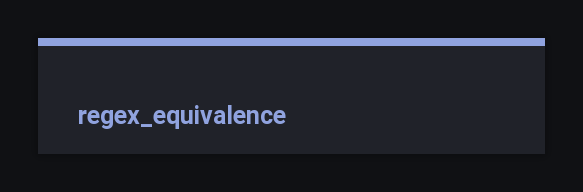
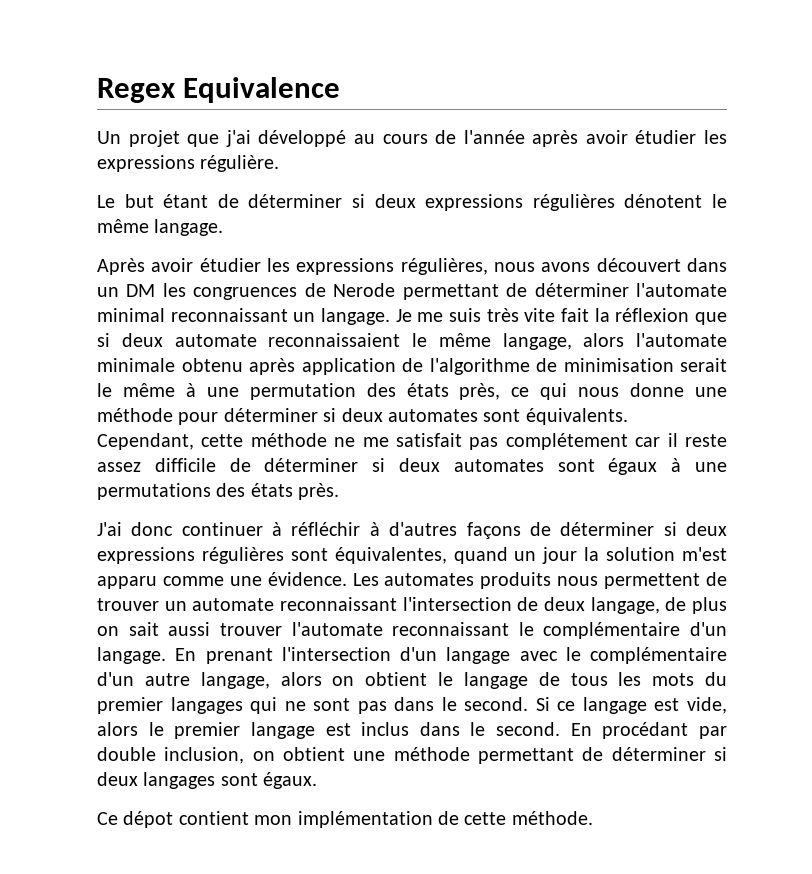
- regex_equivalence
+ Regex Equivalence
+ Un projet que j'ai développé au cours de l'année après avoir étudier les expressions régulière.
+ Le but étant de déterminer si deux expressions régulières dénotent le même langage.
+ Après avoir étudier les expressions régulières, nous avons découvert dans un DM les congruences de Nerode permettant de déterminer l'automate minimal reconnaissant un langage. Je me suis très vite fait la réflexion que si deux automate reconnaissaient le même langage, alors l'automate minimale obtenu après application de l'algorithme de minimisation serait le même à une permutation des états près, ce qui nous donne une méthode pour déterminer si deux automates sont équivalents. Cependant, cette méthode ne me satisfait pas complétement car il reste assez difficile de déterminer si deux automates sont égaux à une permutations des états près.
+ J'ai donc continuer à réfléchir à d'autres façons de déterminer si deux expressions régulières sont équivalentes, quand un jour la solution m'est apparu comme une évidence. Les automates produits nous permettent de trouver un automate reconnaissant l'intersection de deux langage, de plus on sait aussi trouver l'automate reconnaissant le complémentaire d'un langage. En prenant l'intersection d'un langage avec le complémentaire d'un autre langage, alors on obtient le langage de tous les mots du premier langages qui ne sont pas dans le second. Si ce langage est vide, alors le premier langage est inclus dans le second. En procédant par double inclusion, on obtient une méthode permettant de déterminer si deux langages sont égaux.
+ Ce dépot contient mon implémentation de cette méthode.

